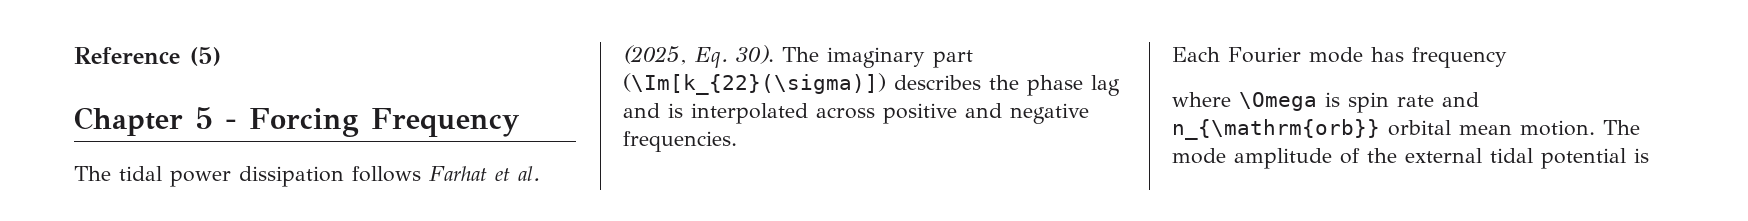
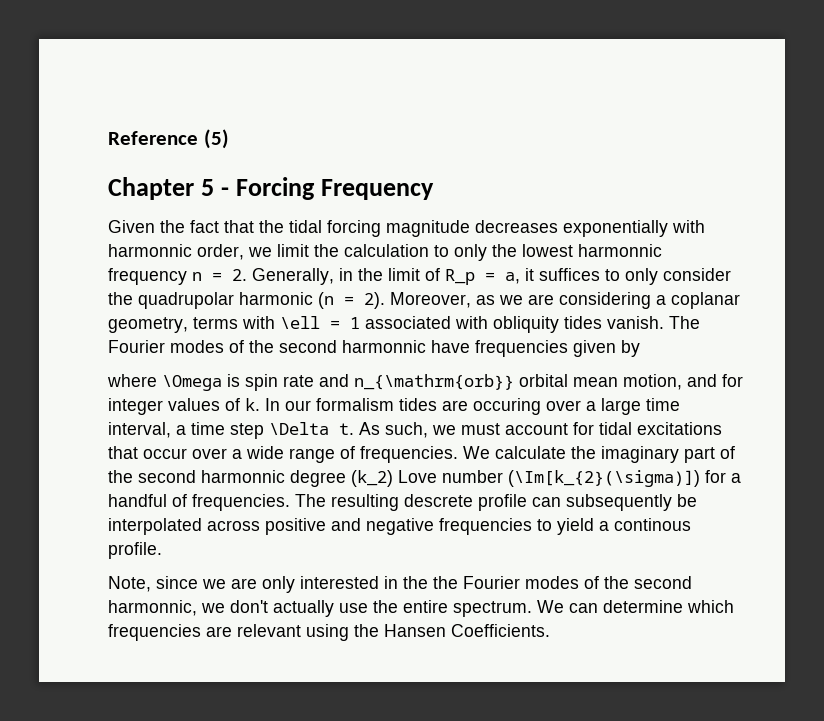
- The tidal power dissipation follows Farhat et al. (2025, Eq. 30). The imaginary part (\Im[k_{22}(\sigma)]) describes the phase lag and is interpolated across positive and negative frequencies.
- Each Fourier mode has frequency
+ Given the fact that the tidal forcing magnitude decreases exponentially with harmonnic order, we limit the calculation to only the lowest harmonnic frequency n = 2. Generally, in the limit of R_p = a, it suffices to only consider the quadrupolar harmonic (n = 2). Moreover, as we are considering a coplanar geometry, terms with \ell = 1 associated with obliquity tides vanish. The Fourier modes of the second harmonnic have frequencies given by
- where \Omega is spin rate and n_{\mathrm{orb}} orbital mean motion. The mode amplitude of the external tidal potential is
+ where \Omega is spin rate and n_{\mathrm{orb}} orbital mean motion, and for integer values of k. In our formalism tides are occuring over a large time interval, a time step \Delta t. As such, we must account for tidal excitations that occur over a wide range of frequencies. We calculate the imaginary part of the second harmonnic degree (k_2) Love number (\Im[k_{2}(\sigma)]) for a handful of frequencies. The resulting descrete profile can subsequently be interpolated across positive and negative frequencies to yield a continous profile.
+ Note, since we are only interested in the the Fourier modes of the second harmonnic, we don't actually use the entire spectrum. We can determine which frequencies are relevant using the Hansen Coefficients.

